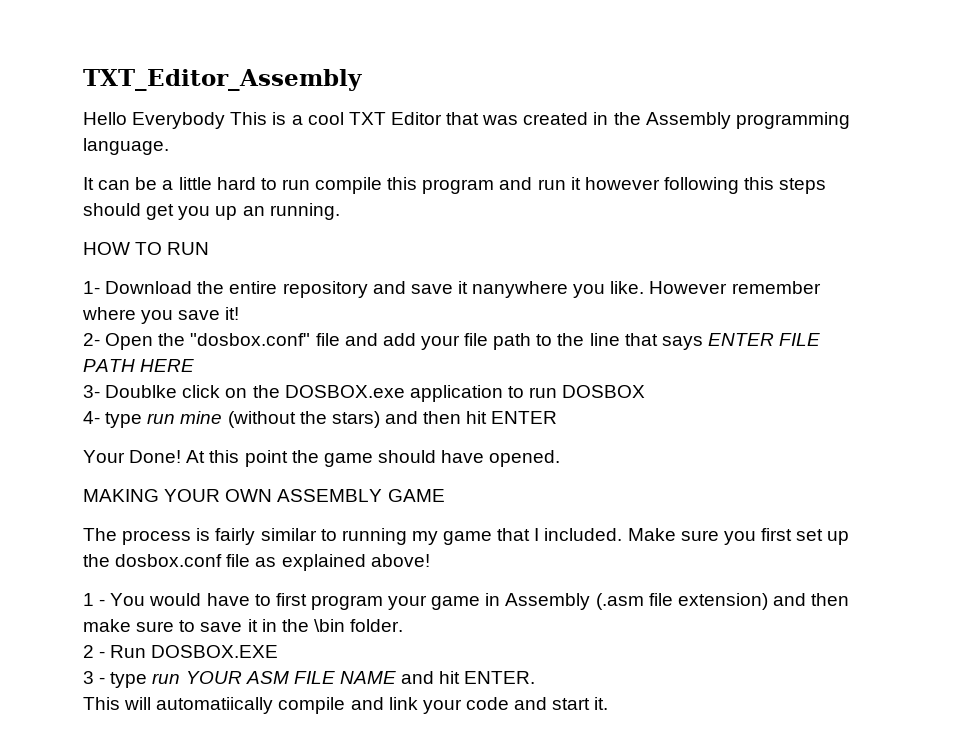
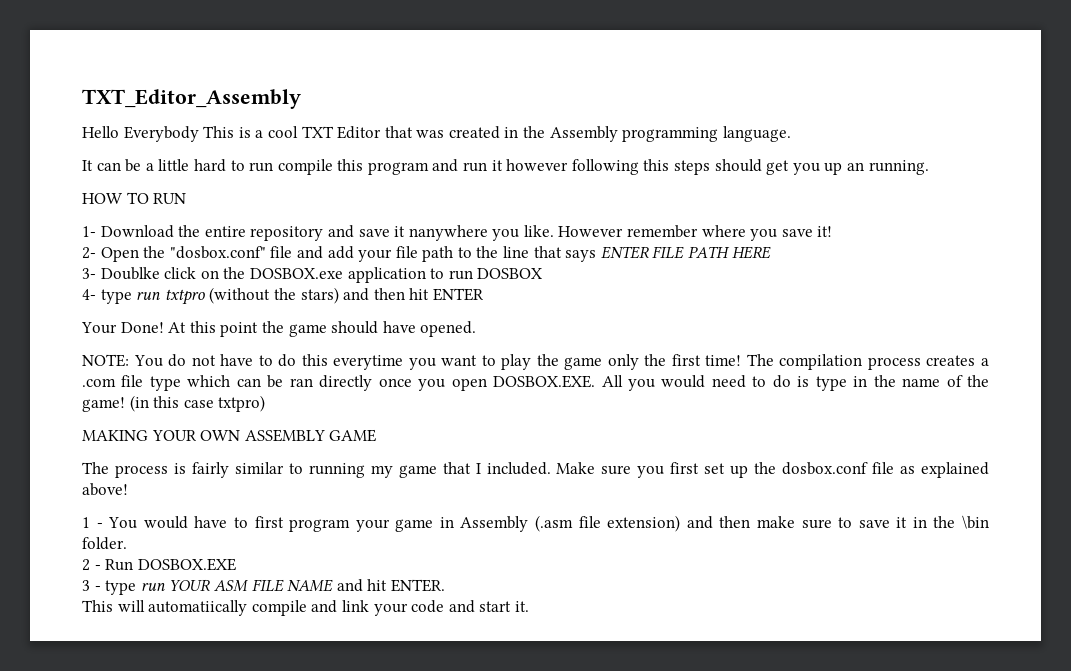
- 4- type run mine (without the stars) and then hit ENTER
+ 4- type run txtpro (without the stars) and then hit ENTER
+ NOTE: You do not have to do this everytime you want to play the game only the first time! The compilation process creates a .com file type which can be ran directly once you open DOSBOX.EXE. All you would need to do is type in the name of the game! (in this case txtpro)

